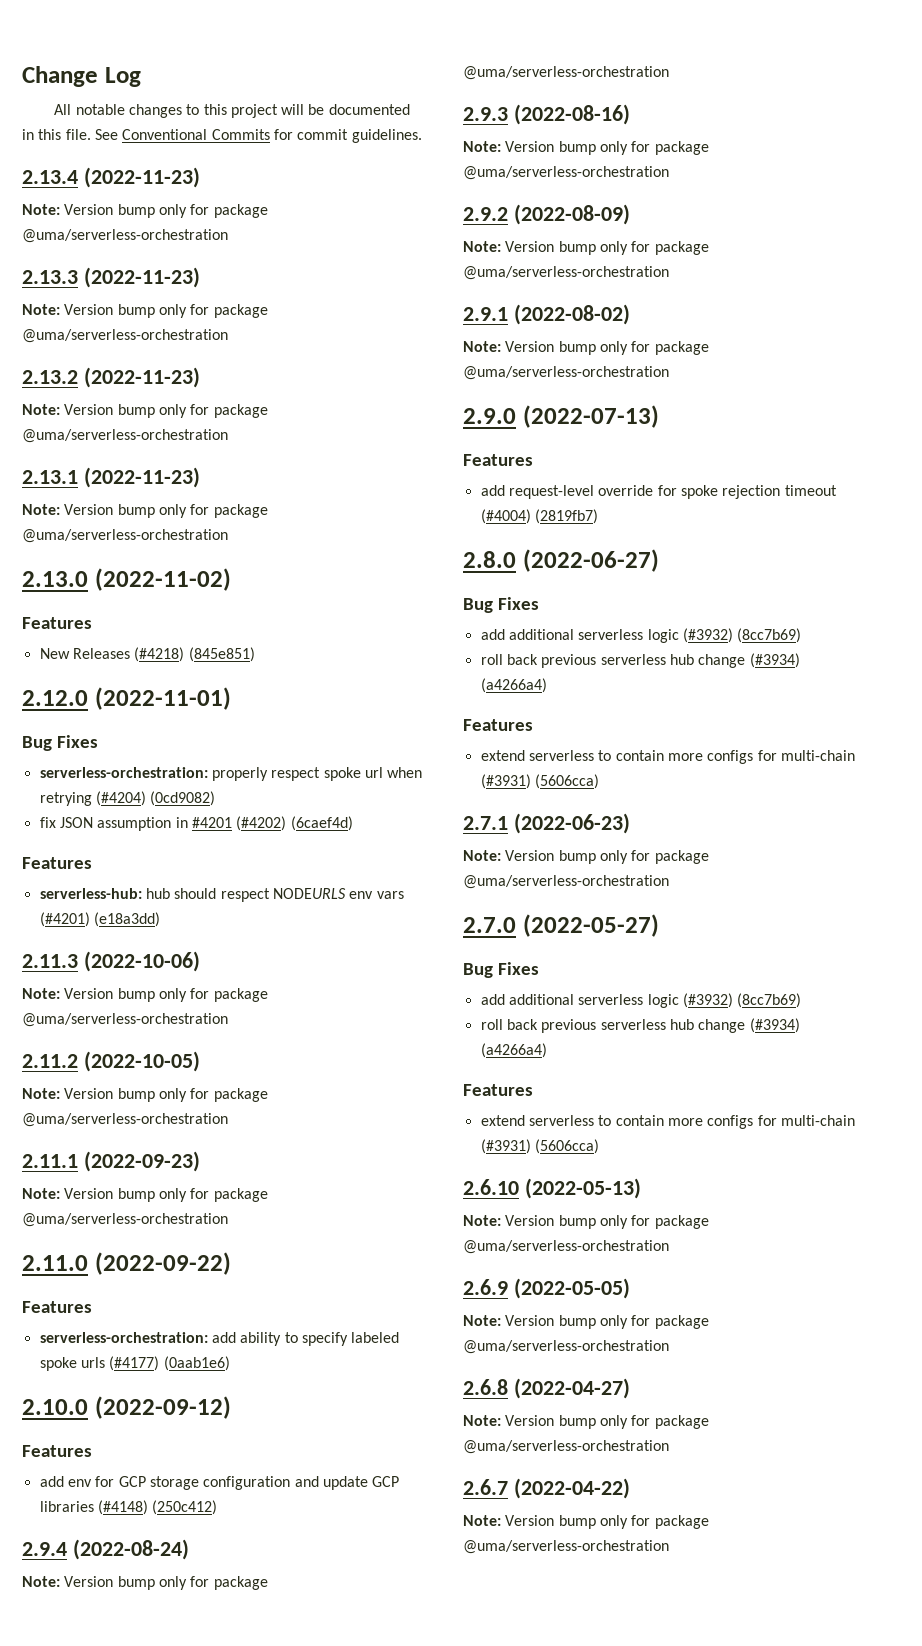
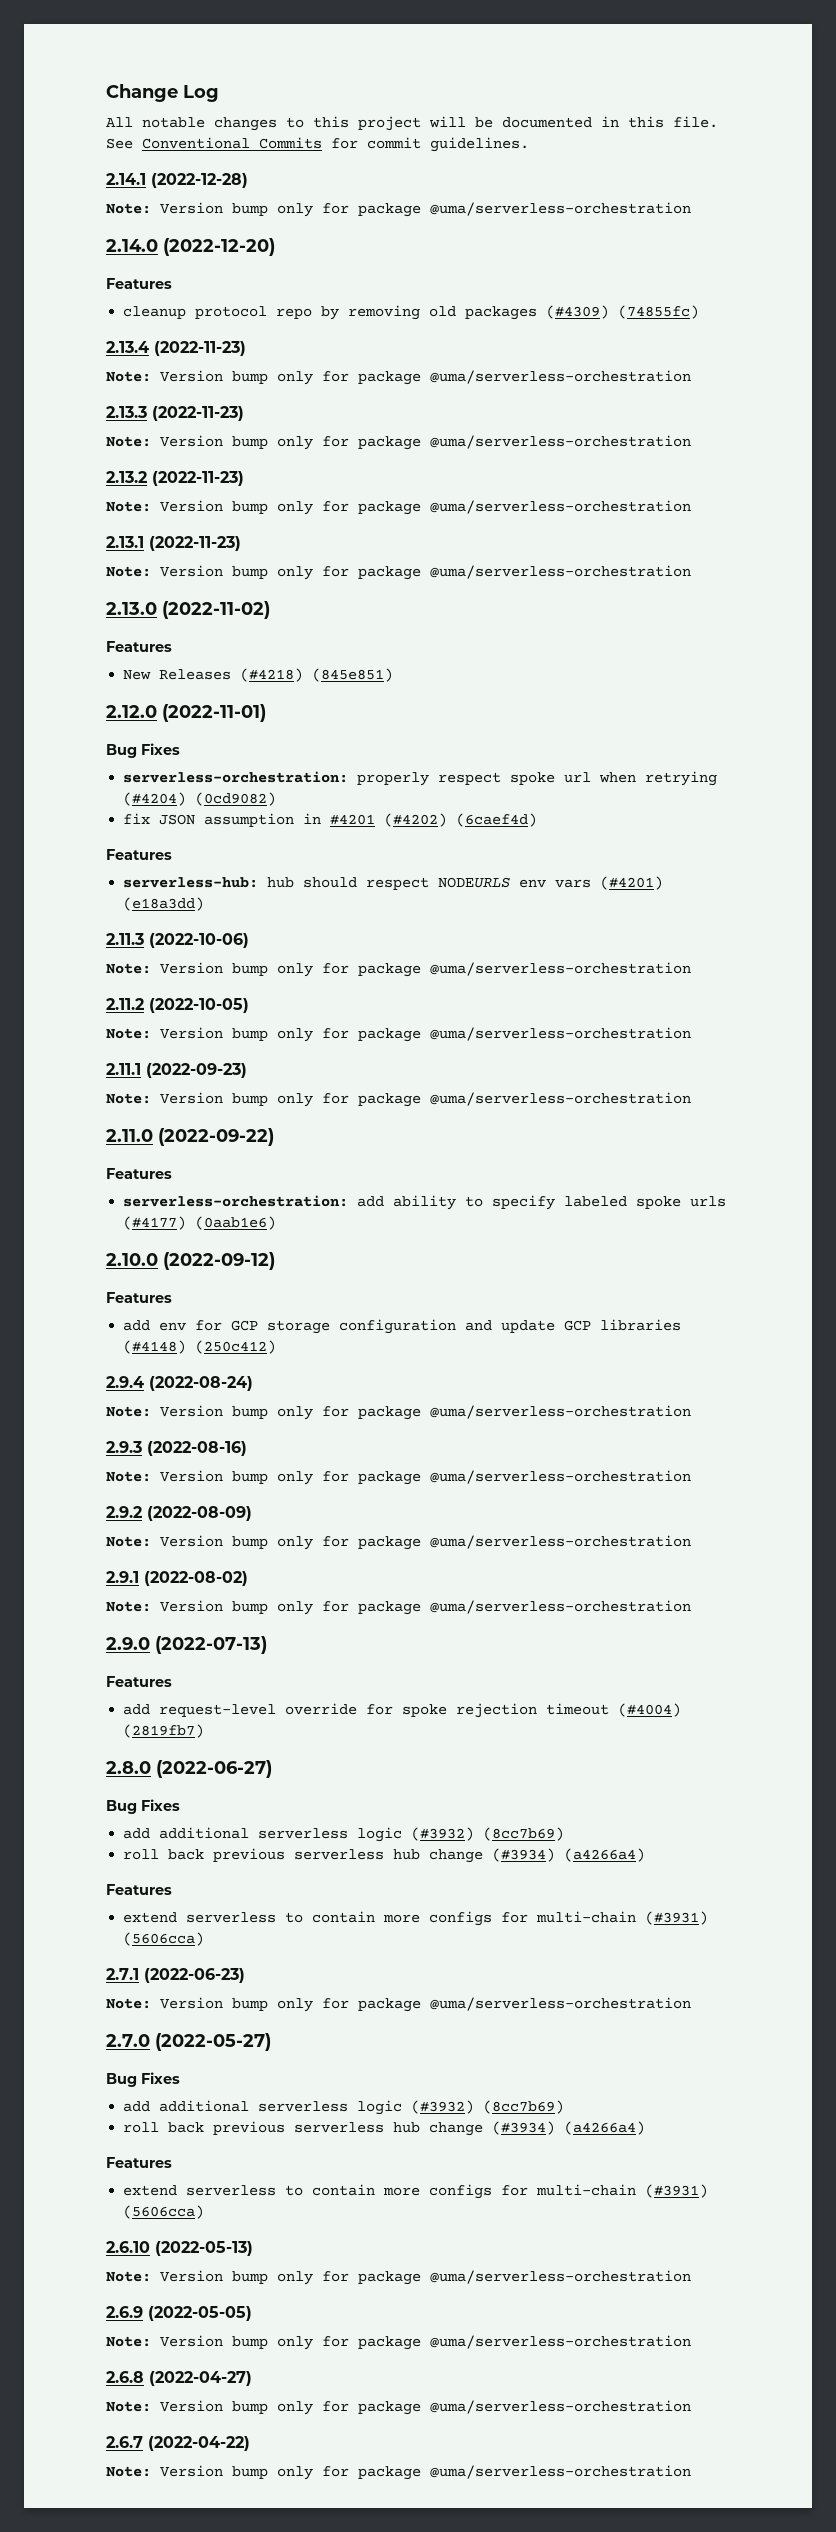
+ 2.14.1 (2022-12-28)
+ Note: Version bump only for package @uma/serverless-orchestration
+ 2.14.0 (2022-12-20)
+ Features
+ cleanup protocol repo by removing old packages (#4309) (74855fc)

